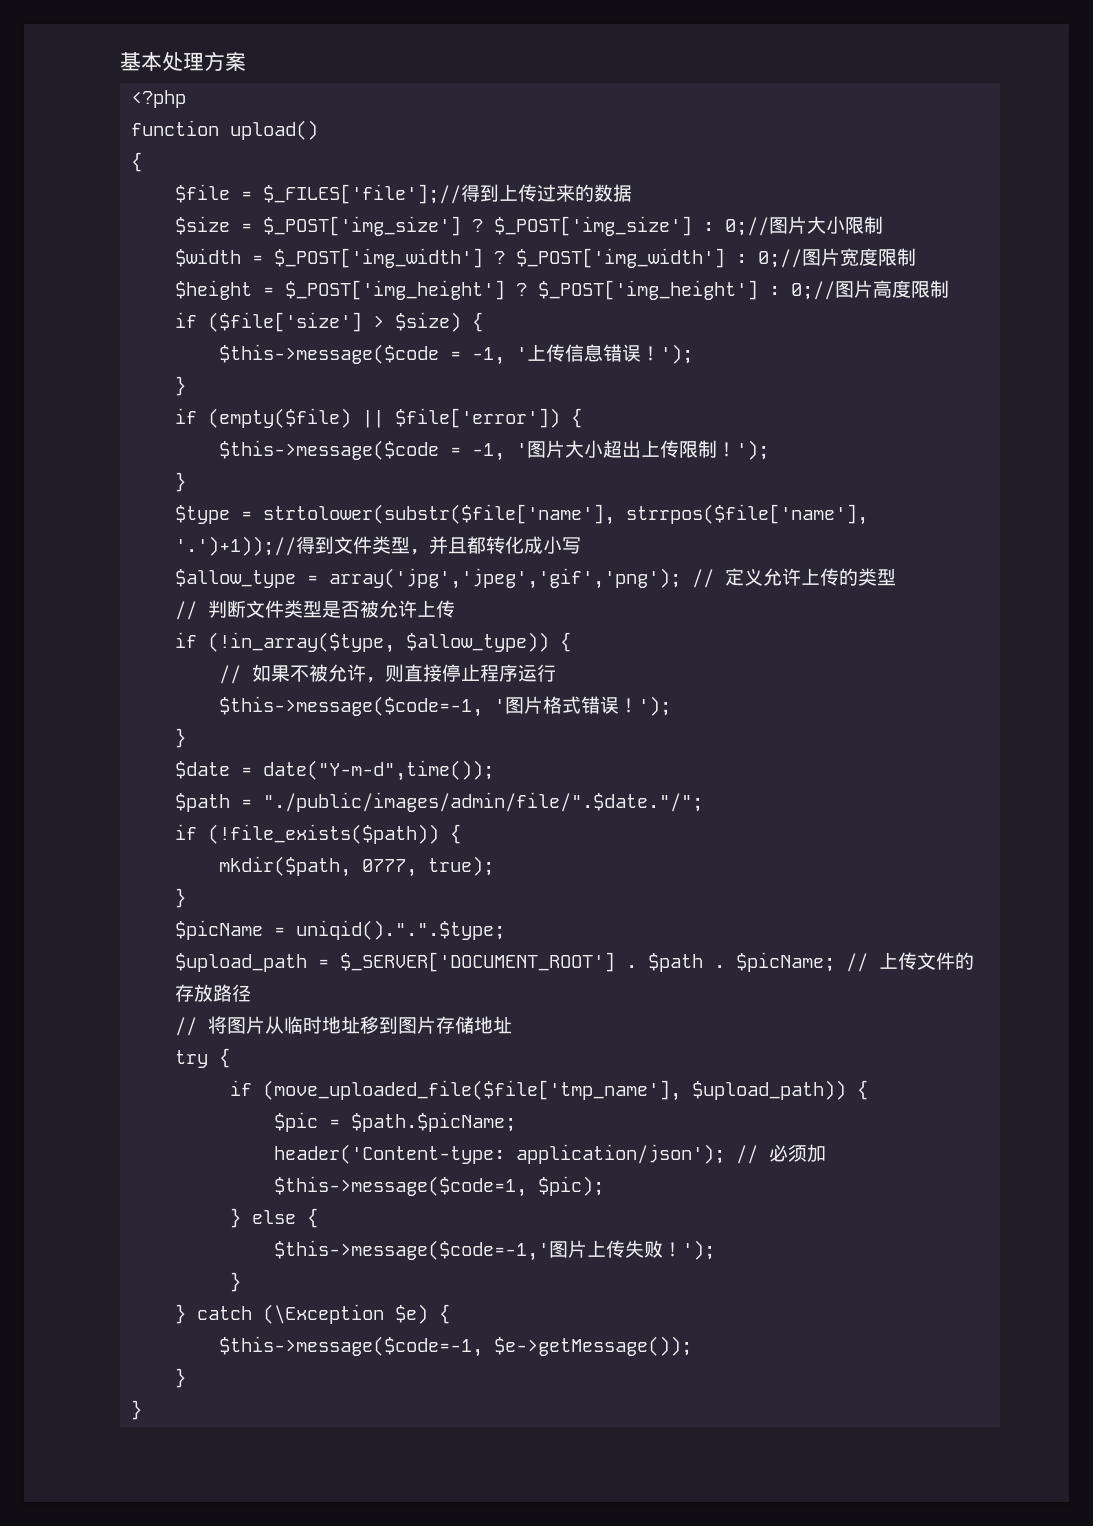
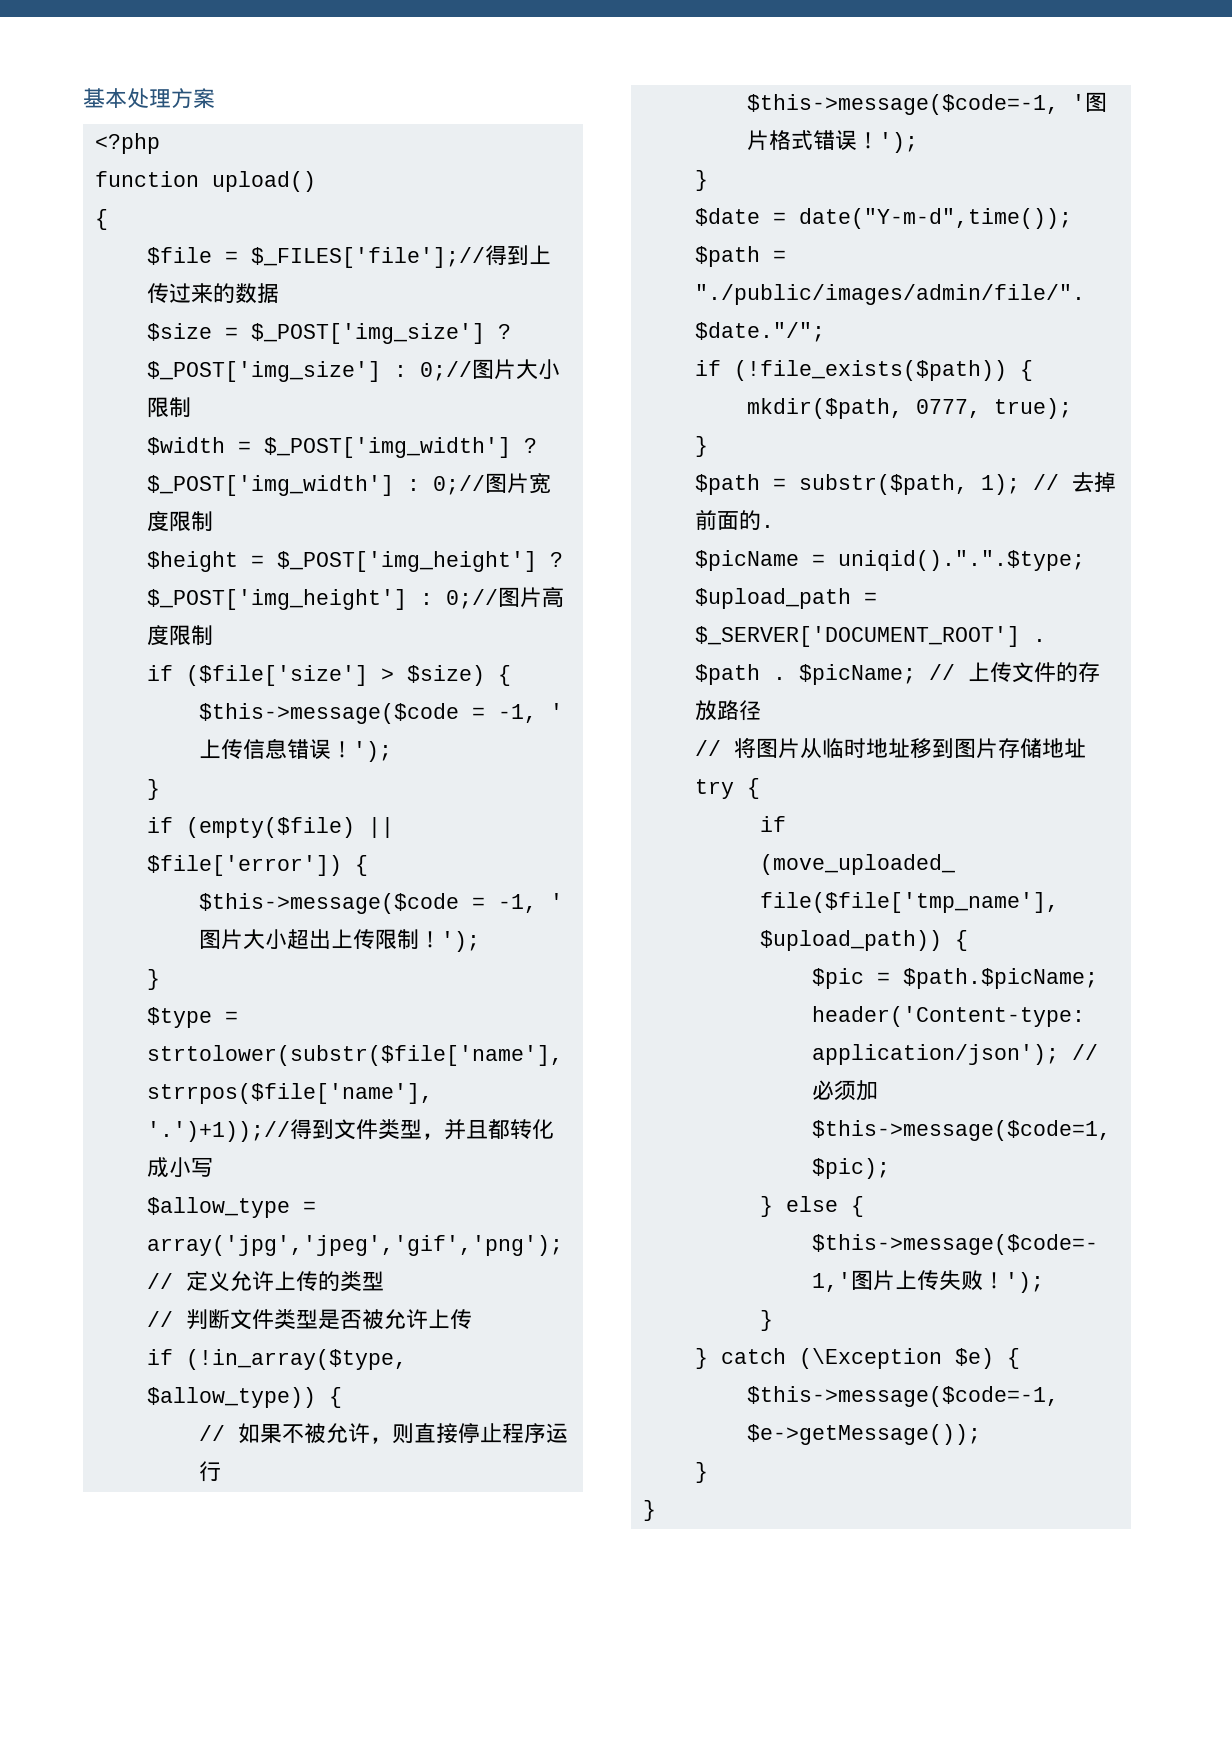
+ $path = substr($path, 1); // 去掉前面的.

